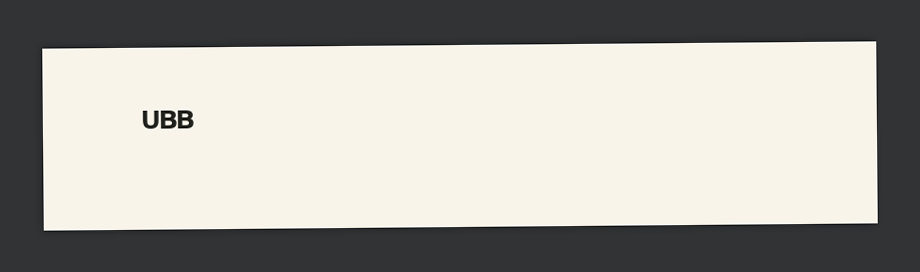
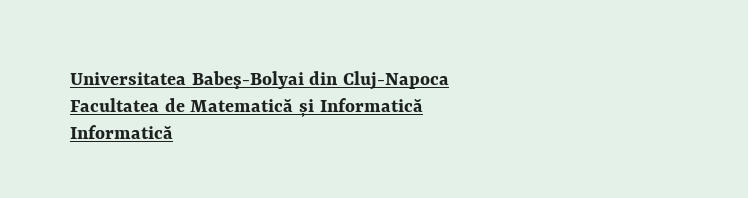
- UBB
+ Universitatea Babeş-Bolyai din Cluj-Napoca
+ Facultatea de Matematică și Informatică
+ Informatică

